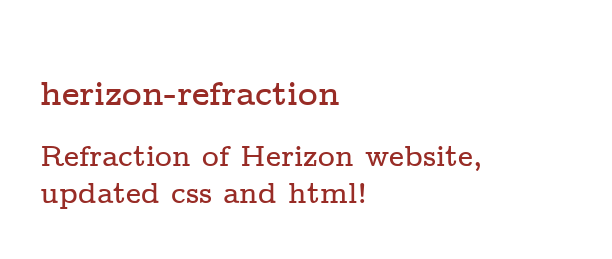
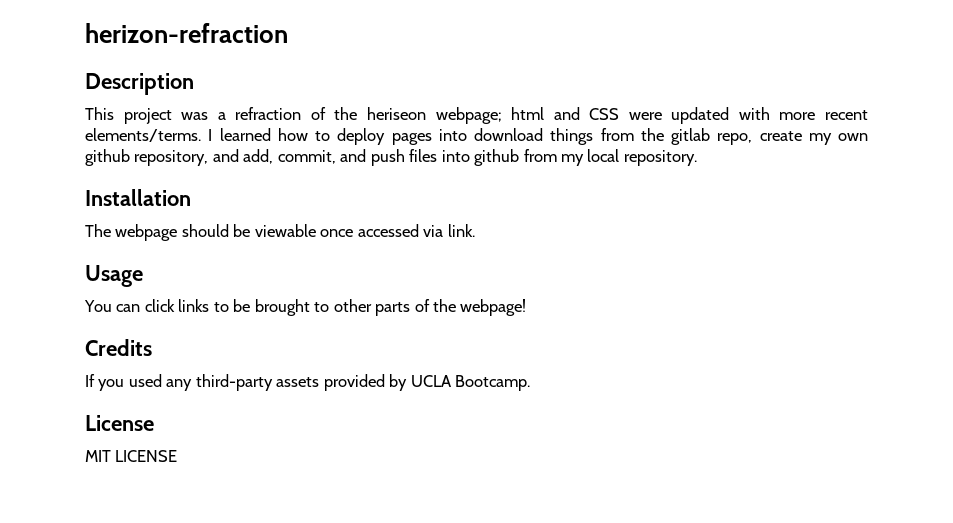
- Refraction of Herizon website, updated css and html!
+ Description
+ This project was a refraction of the heriseon webpage; html and CSS were updated with more recent elements/terms. I learned how to deploy pages into download things from the gitlab repo, create my own github repository, and add, commit, and push files into github from my local repository.
+ Installation
+ The webpage should be viewable once accessed via link.
+ Usage
+ You can click links to be brought to other parts of the webpage!
+ Credits
+ If you used any third-party assets provided by UCLA Bootcamp.
+ License
+ MIT LICENSE

